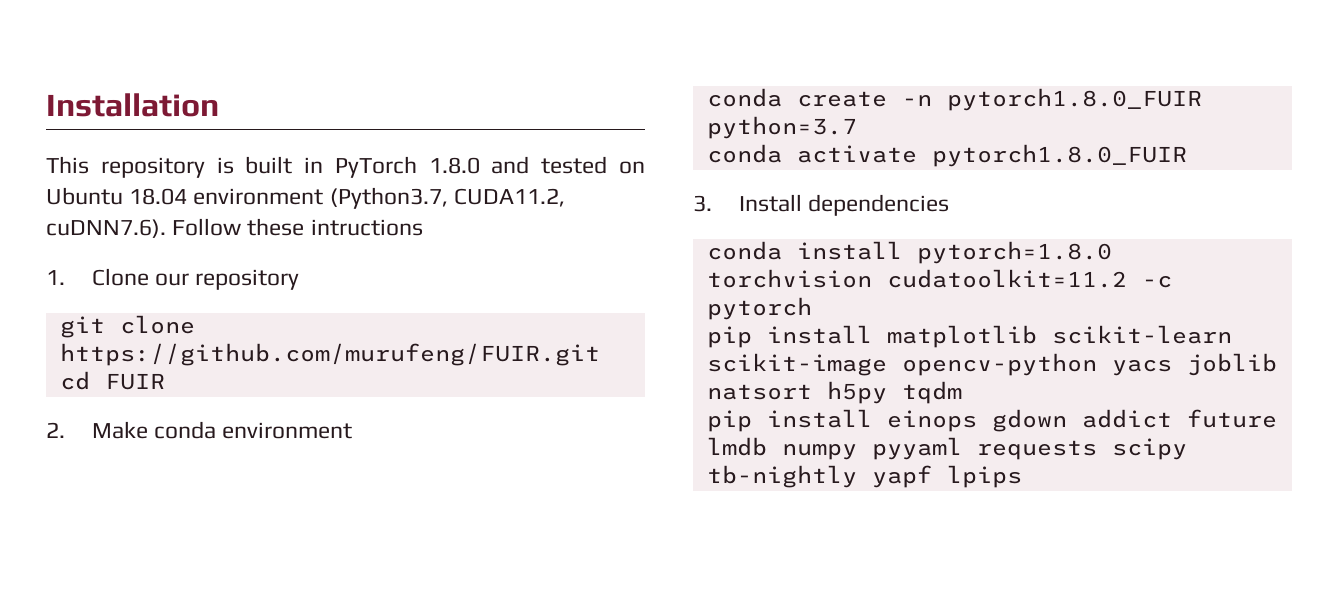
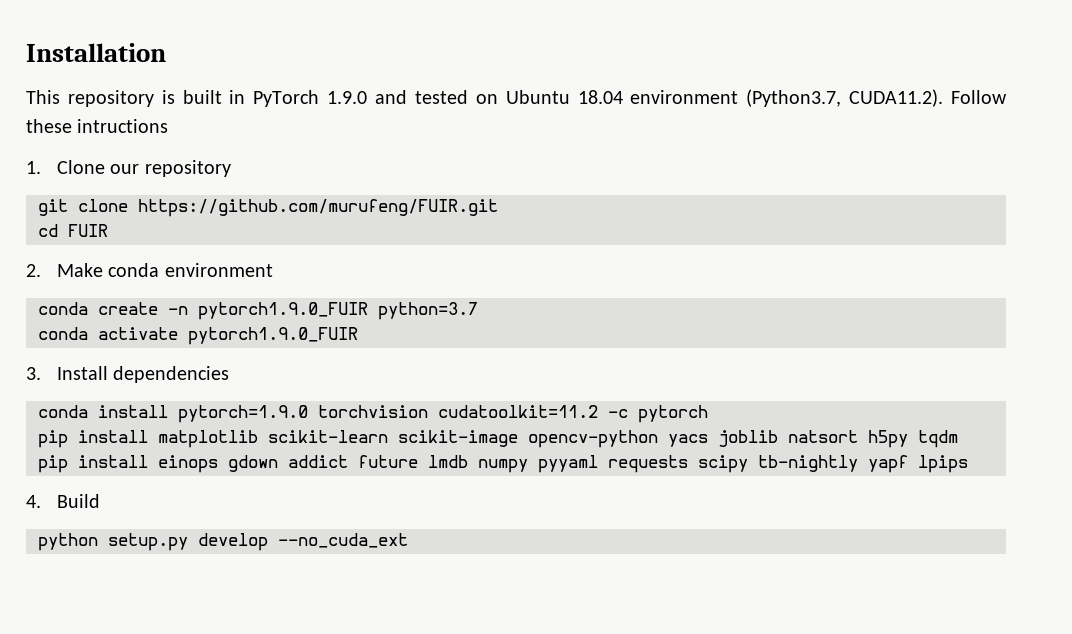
- This repository is built in PyTorch 1.8.0 and tested on Ubuntu 18.04 environment (Python3.7, CUDA11.2, cuDNN7.6). Follow these intructions
+ This repository is built in PyTorch 1.9.0 and tested on Ubuntu 18.04 environment (Python3.7, CUDA11.2). Follow these intructions
- conda create -n pytorch1.8.0_FUIR python=3.7
+ conda create -n pytorch1.9.0_FUIR python=3.7
- conda activate pytorch1.8.0_FUIR
+ conda activate pytorch1.9.0_FUIR
- conda install pytorch=1.8.0 torchvision cudatoolkit=11.2 -c pytorch
+ conda install pytorch=1.9.0 torchvision cudatoolkit=11.2 -c pytorch
+ 4. Build
+ python setup.py develop --no_cuda_ext

